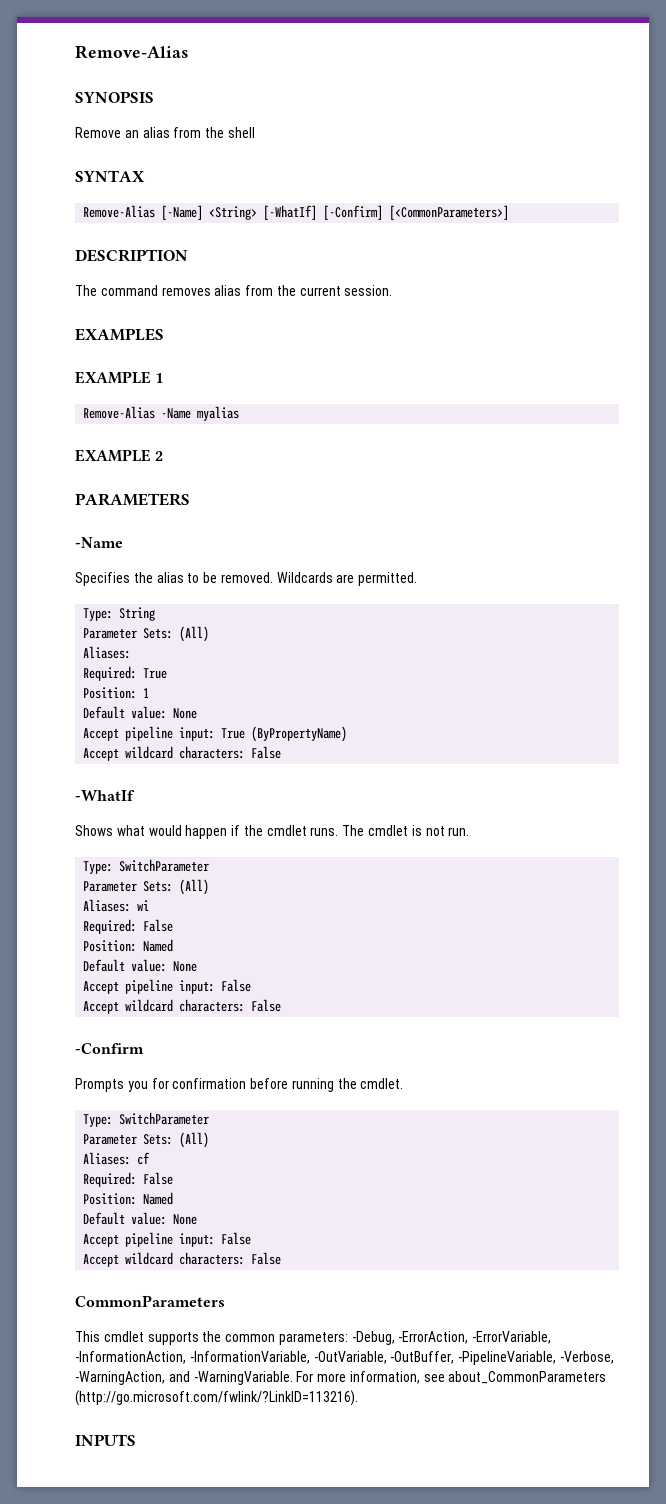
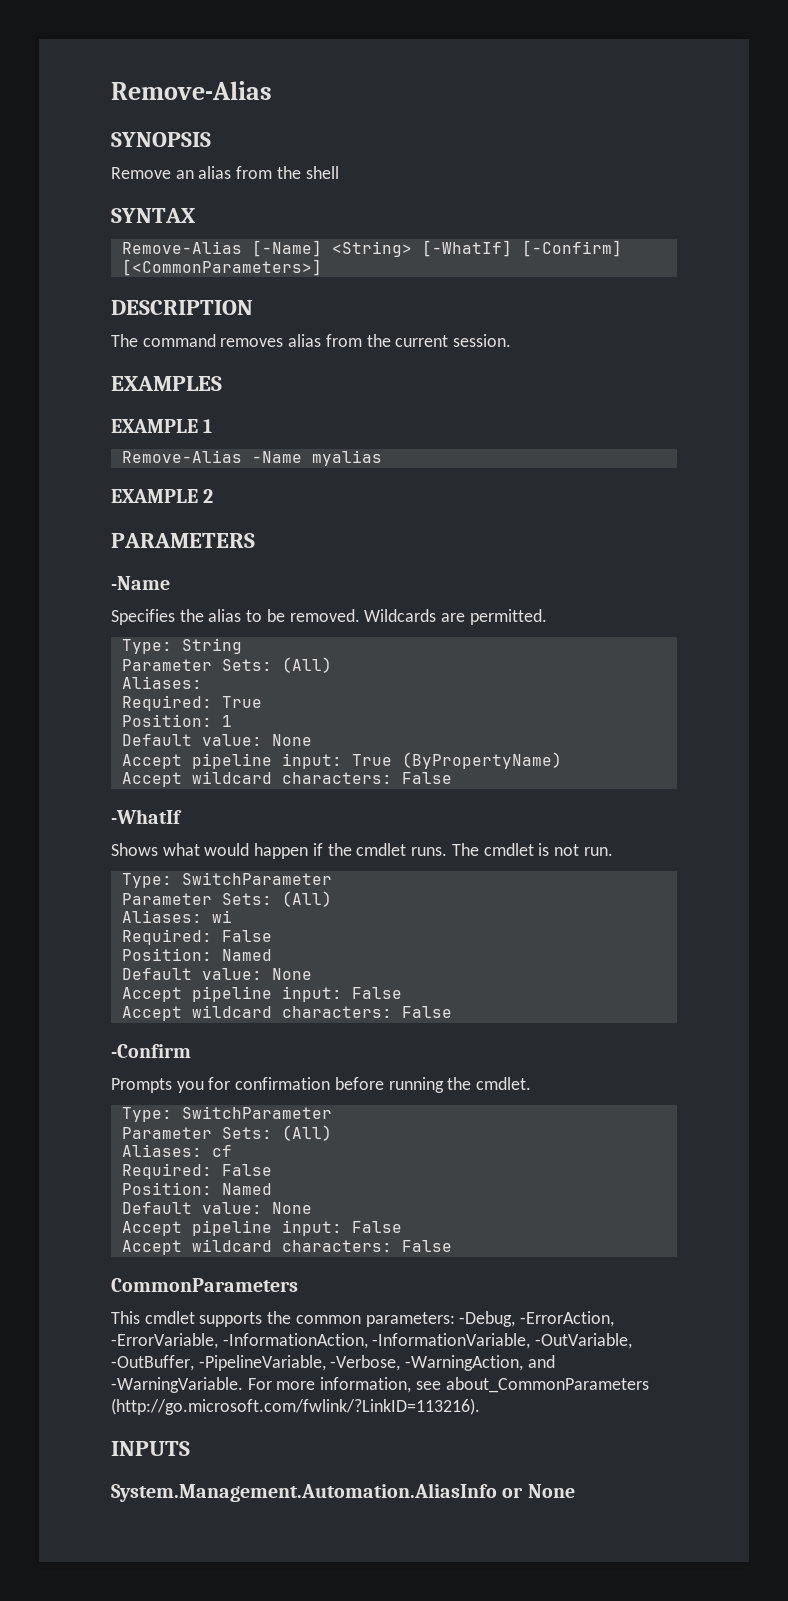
+ System.Management.Automation.AliasInfo or None

